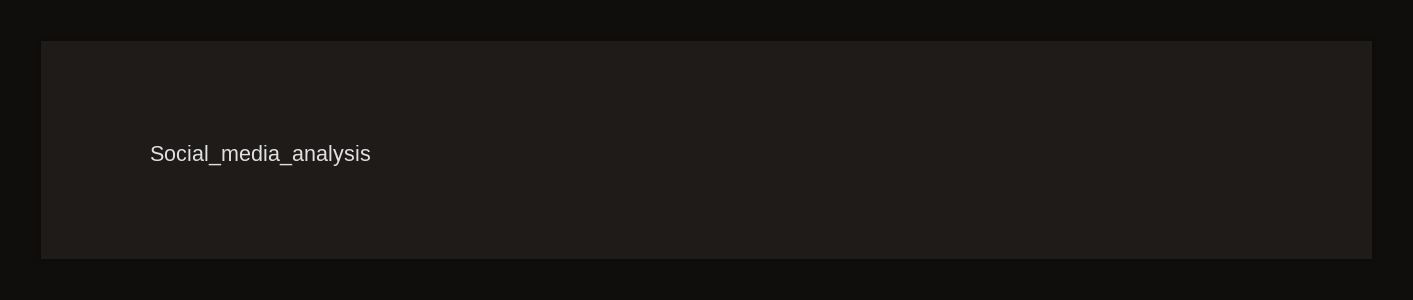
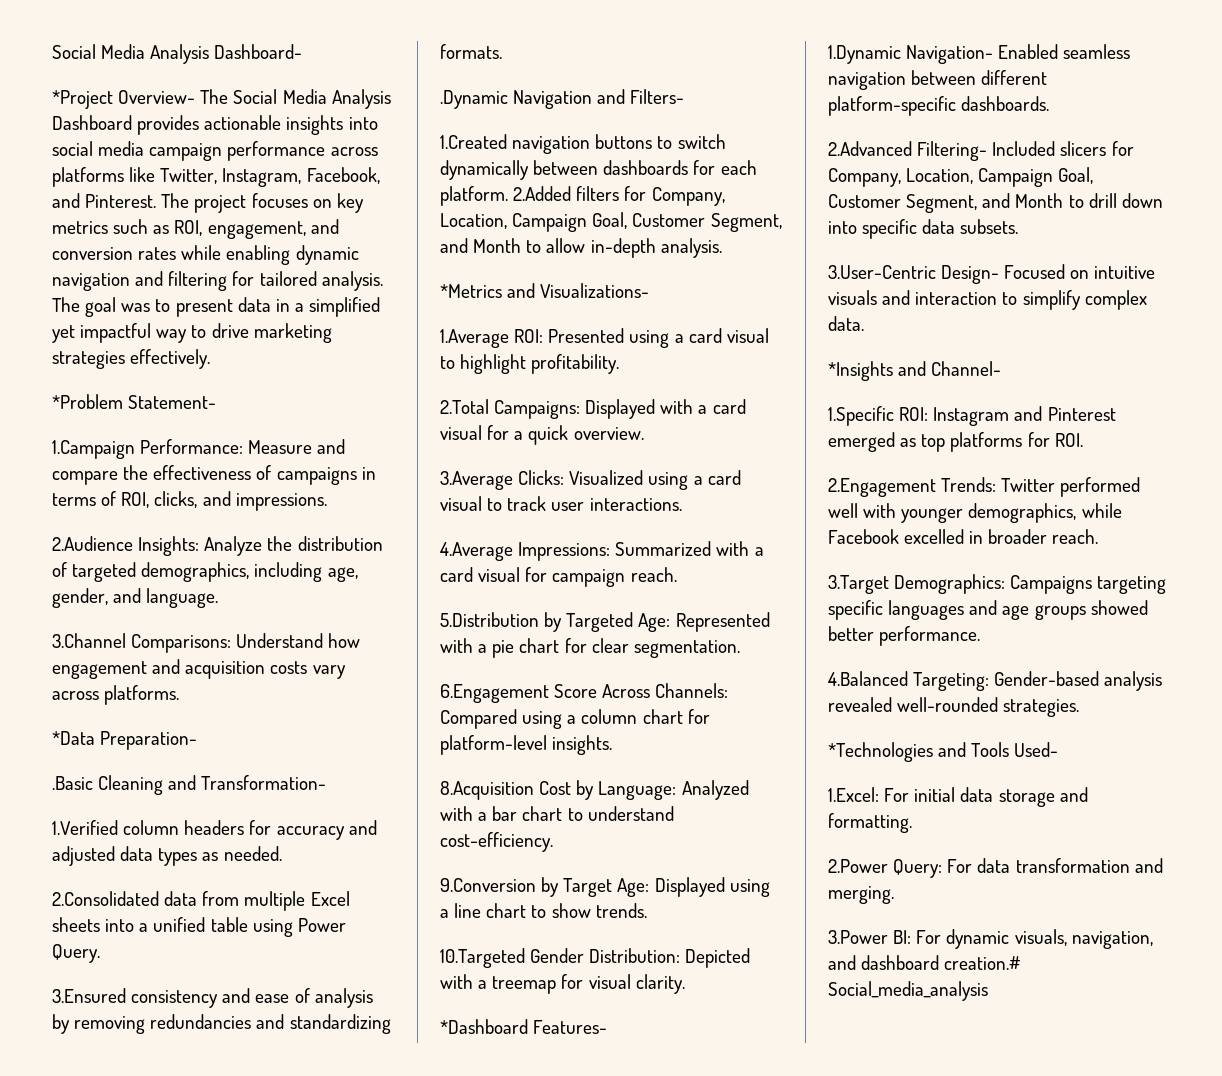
- Social_media_analysis
+ Social Media Analysis Dashboard-
+ *Project Overview- The Social Media Analysis Dashboard provides actionable insights into social media campaign performance across platforms like Twitter, Instagram, Facebook, and Pinterest. The project focuses on key metrics such as ROI, engagement, and conversion rates while enabling dynamic navigation and filtering for tailored analysis. The goal was to present data in a simplified yet impactful way to drive marketing strategies effectively.
+ *Problem Statement-
+ 1.Campaign Performance: Measure and compare the effectiveness of campaigns in terms of ROI, clicks, and impressions.
+ 2.Audience Insights: Analyze the distribution of targeted demographics, including age, gender, and language.
+ 3.Channel Comparisons: Understand how engagement and acquisition costs vary across platforms.
+ *Data Preparation-
+ .Basic Cleaning and Transformation-
+ 1.Verified column headers for accuracy and adjusted data types as needed.
+ 2.Consolidated data from multiple Excel sheets into a unified table using Power Query.
+ 3.Ensured consistency and ease of analysis by removing redundancies and standardizing formats.
+ .Dynamic Navigation and Filters-
+ 1.Created navigation buttons to switch dynamically between dashboards for each platform. 2.Added filters for Company, Location, Campaign Goal, Customer Segment, and Month to allow in-depth analysis.
+ *Metrics and Visualizations-
+ 1.Average ROI: Presented using a card visual to highlight profitability.
+ 2.Total Campaigns: Displayed with a card visual for a quick overview.
+ 3.Average Clicks: Visualized using a card visual to track user interactions.
+ 4.Average Impressions: Summarized with a card visual for campaign reach.
+ 5.Distribution by Targeted Age: Represented with a pie chart for clear segmentation.
+ 6.Engagement Score Across Channels: Compared using a column chart for platform-level insights.
+ 8.Acquisition Cost by Language: Analyzed with a bar chart to understand cost-efficiency.
+ 9.Conversion by Target Age: Displayed using a line chart to show trends.
+ 10.Targeted Gender Distribution: Depicted with a treemap for visual clarity.
+ *Dashboard Features-
+ 1.Dynamic Navigation- Enabled seamless navigation between different platform-specific dashboards.
+ 2.Advanced Filtering- Included slicers for Company, Location, Campaign Goal, Customer Segment, and Month to drill down into specific data subsets.
+ 3.User-Centric Design- Focused on intuitive visuals and interaction to simplify complex data.
+ *Insights and Channel-
+ 1.Specific ROI: Instagram and Pinterest emerged as top platforms for ROI.
+ 2.Engagement Trends: Twitter performed well with younger demographics, while Facebook excelled in broader reach.
+ 3.Target Demographics: Campaigns targeting specific languages and age groups showed better performance.
+ 4.Balanced Targeting: Gender-based analysis revealed well-rounded strategies.
+ *Technologies and Tools Used-
+ 1.Excel: For initial data storage and formatting.
+ 2.Power Query: For data transformation and merging.
+ 3.Power BI: For dynamic visuals, navigation, and dashboard creation.# Social_media_analysis

